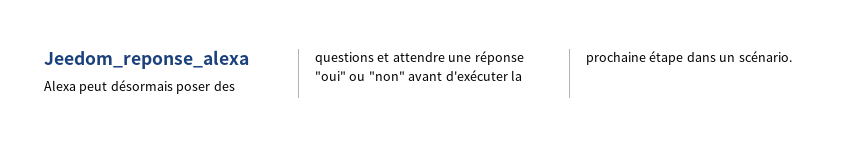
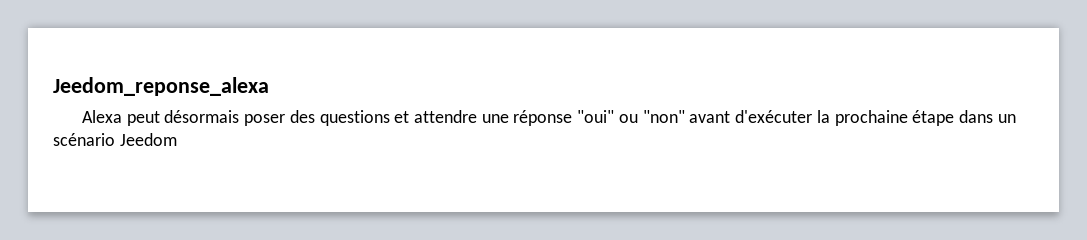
- Alexa peut désormais poser des questions et attendre une réponse "oui" ou "non" avant d'exécuter la prochaine étape dans un scénario.
+ Alexa peut désormais poser des questions et attendre une réponse "oui" ou "non" avant d'exécuter la prochaine étape dans un scénario Jeedom

